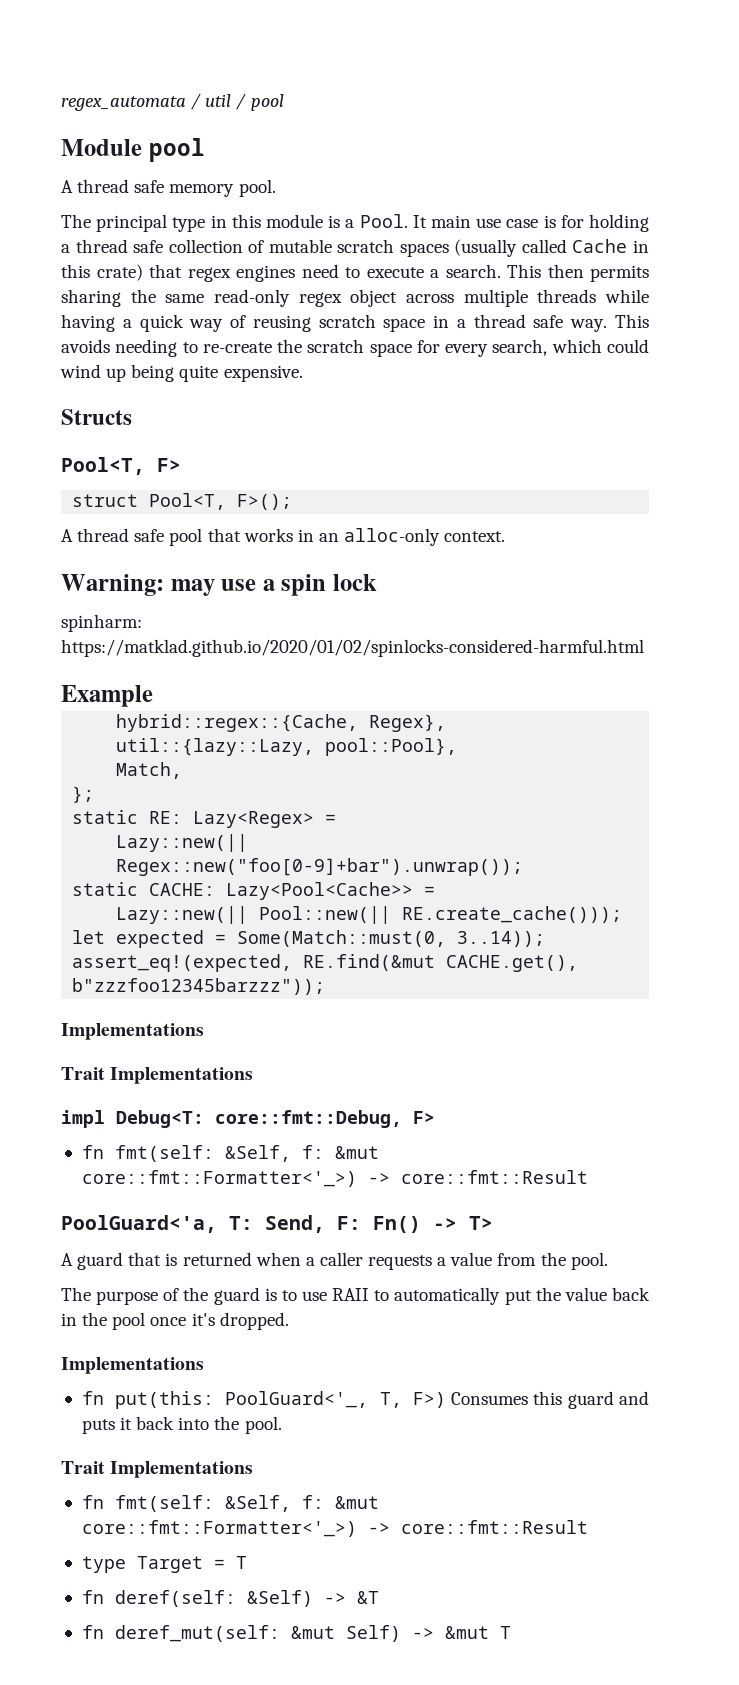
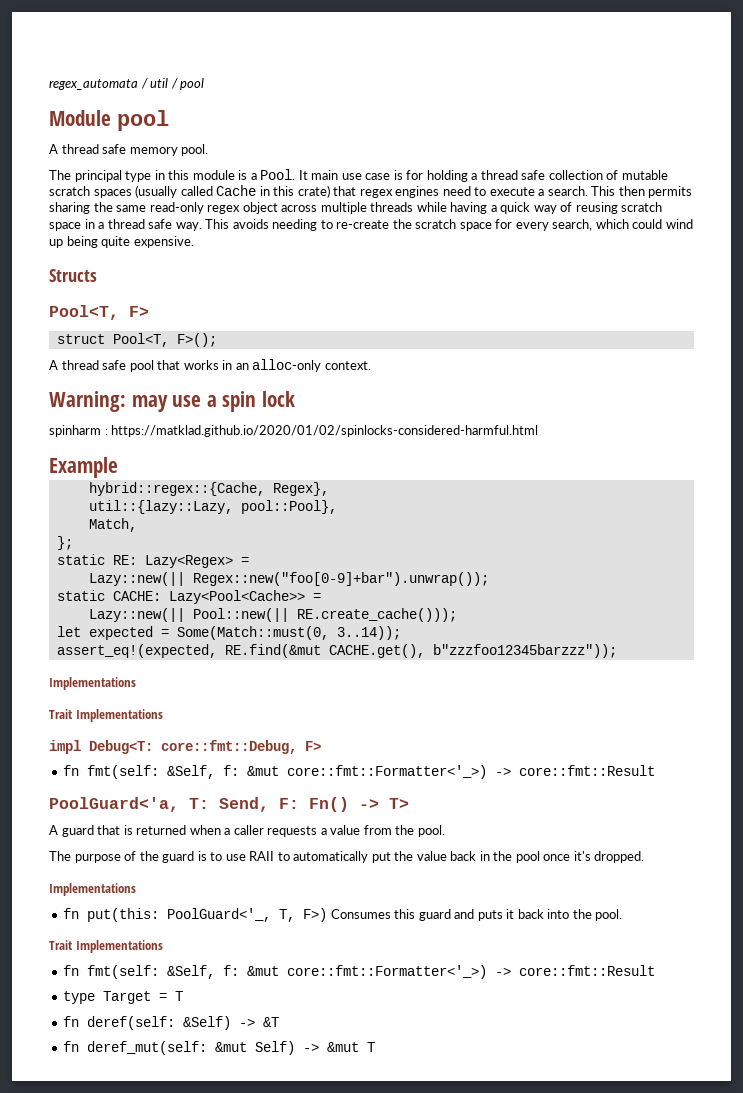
- spinharm: https://matklad.github.io/2020/01/02/spinlocks-considered-harmful.html
+ spinharm : https://matklad.github.io/2020/01/02/spinlocks-considered-harmful.html

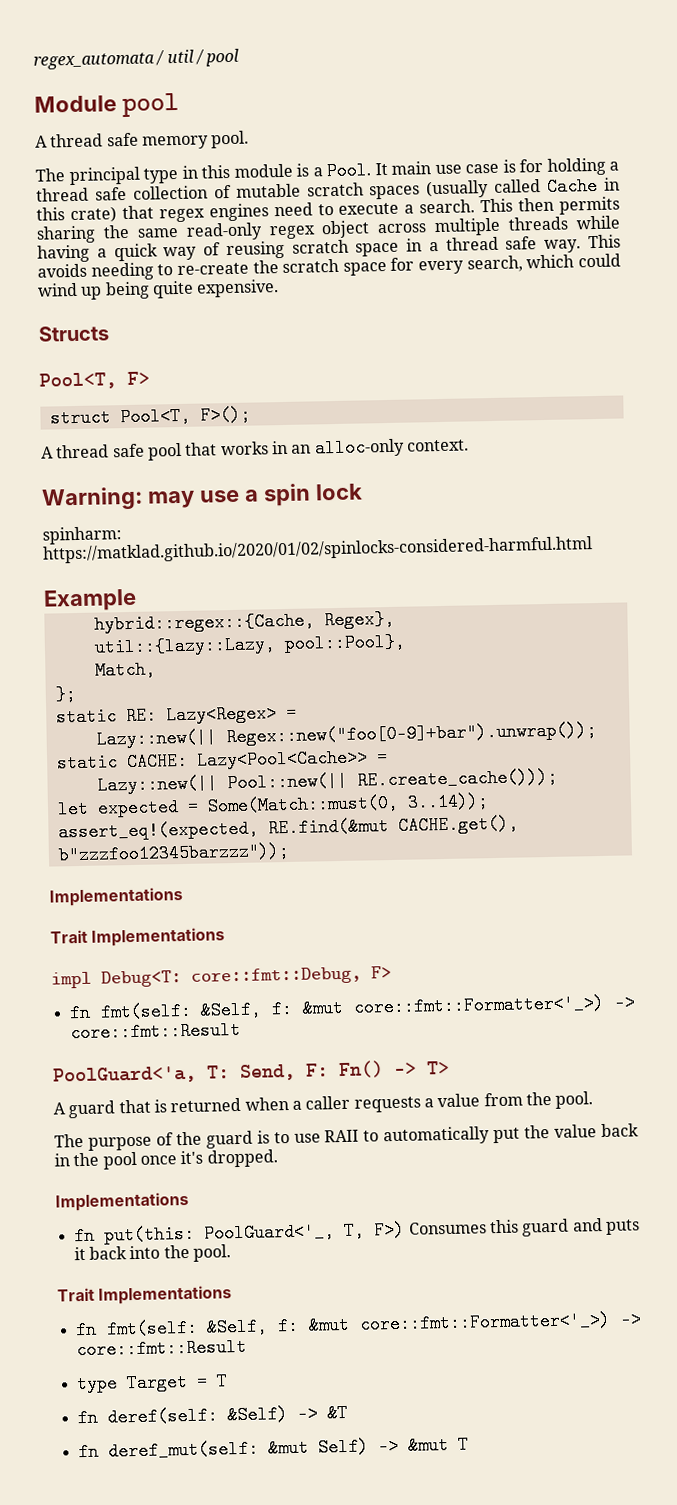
- spinharm : https://matklad.github.io/2020/01/02/spinlocks-considered-harmful.html
+ spinharm: https://matklad.github.io/2020/01/02/spinlocks-considered-harmful.html

